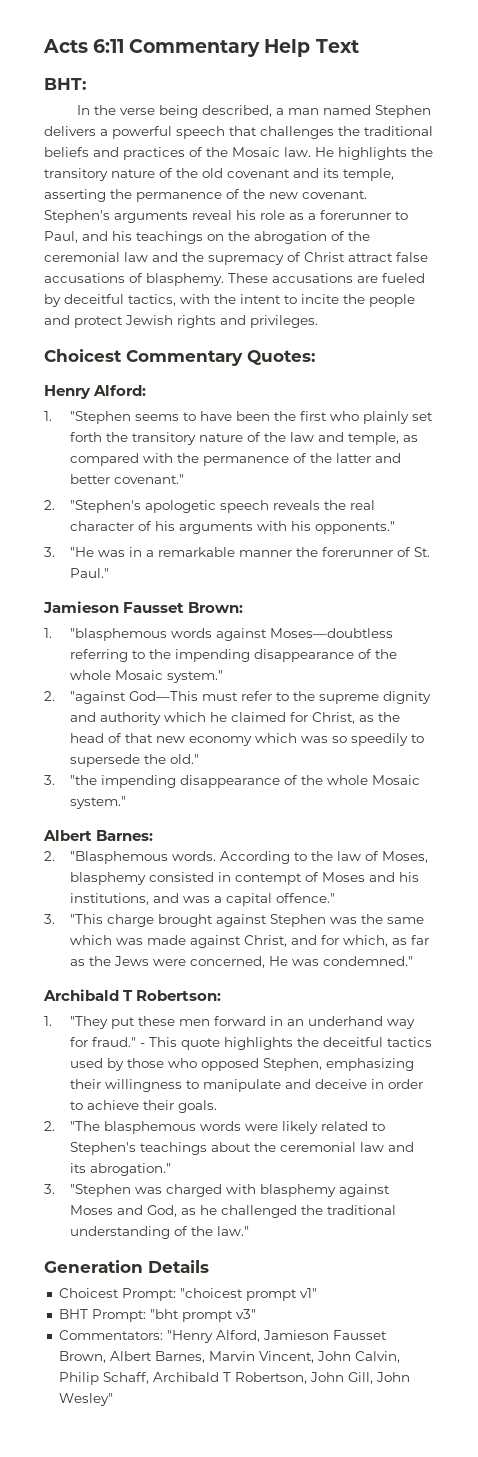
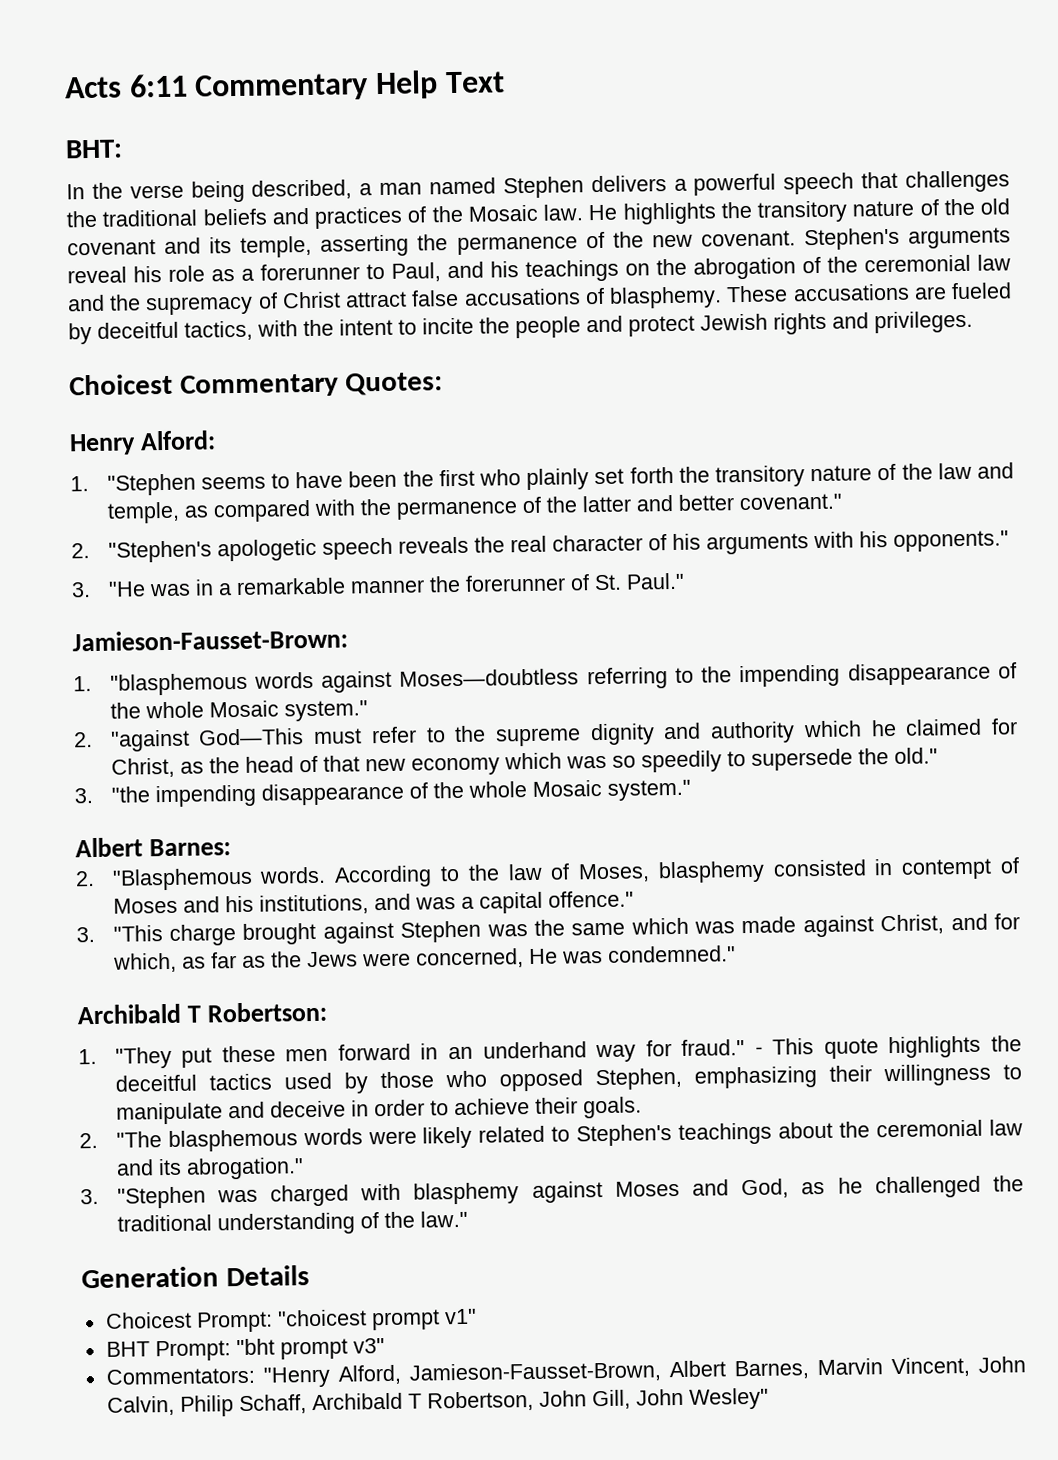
- Jamieson Fausset Brown:
+ Jamieson-Fausset-Brown:
- Commentators: "Henry Alford, Jamieson Fausset Brown, Albert Barnes, Marvin Vincent, John Calvin, Philip Schaff, Archibald T Robertson, John Gill, John Wesley"
+ Commentators: "Henry Alford, Jamieson-Fausset-Brown, Albert Barnes, Marvin Vincent, John Calvin, Philip Schaff, Archibald T Robertson, John Gill, John Wesley"

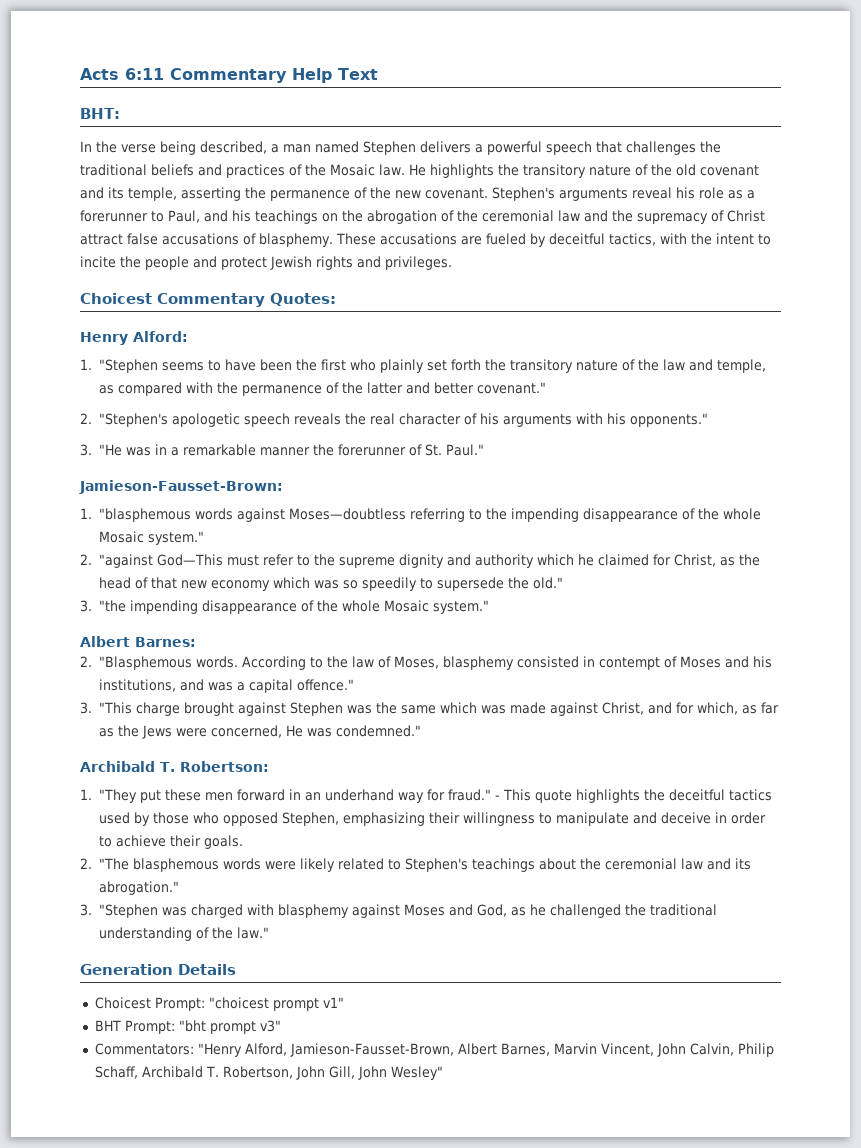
- Archibald T Robertson:
+ Archibald T. Robertson:
- Commentators: "Henry Alford, Jamieson-Fausset-Brown, Albert Barnes, Marvin Vincent, John Calvin, Philip Schaff, Archibald T Robertson, John Gill, John Wesley"
+ Commentators: "Henry Alford, Jamieson-Fausset-Brown, Albert Barnes, Marvin Vincent, John Calvin, Philip Schaff, Archibald T. Robertson, John Gill, John Wesley"

